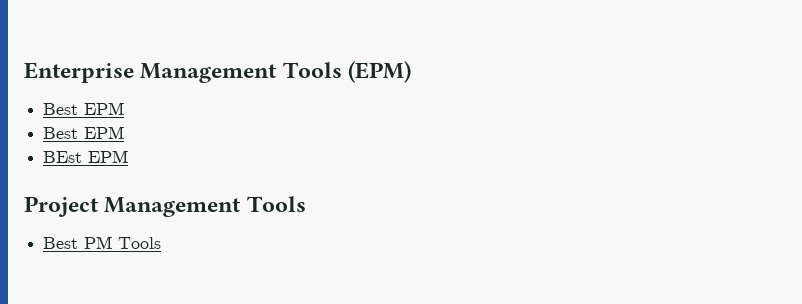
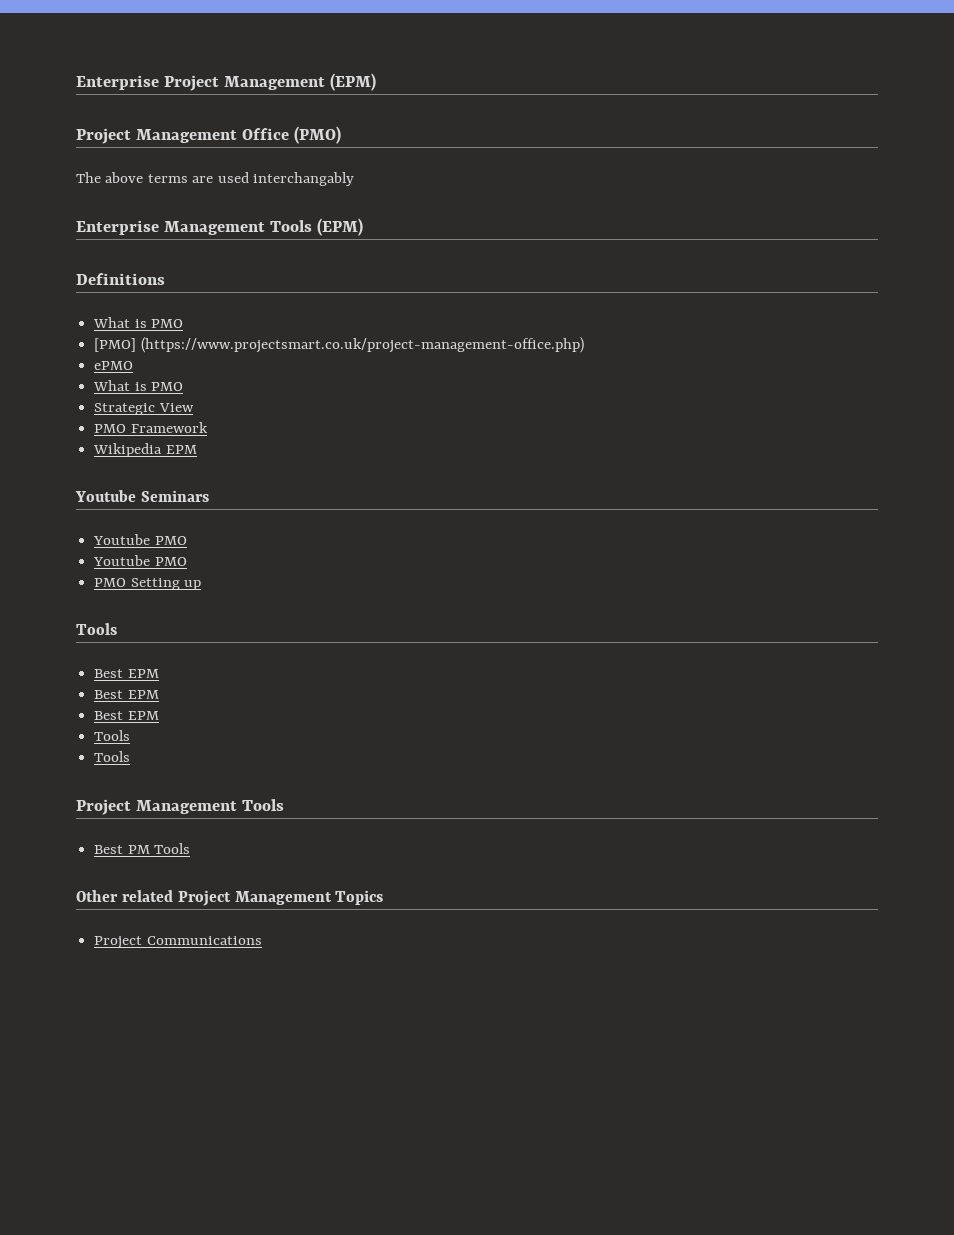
+ Enterprise Project Management (EPM)
+ Project Management Office (PMO)
+ The above terms are used interchangably
  Enterprise Management Tools (EPM)
+ Definitions
+ What is PMO
+ [PMO] (https://www.projectsmart.co.uk/project-management-office.php)
+ ePMO
+ What is PMO
+ Strategic View
+ PMO Framework
+ Wikipedia EPM
+ Youtube Seminars
+ Youtube PMO
+ Youtube PMO
+ PMO Setting up
+ Tools
  Best EPM
  Best EPM
- BEst EPM
+ Best EPM
+ Tools
+ Tools
+ Other related Project Management Topics
+ Project Communications

